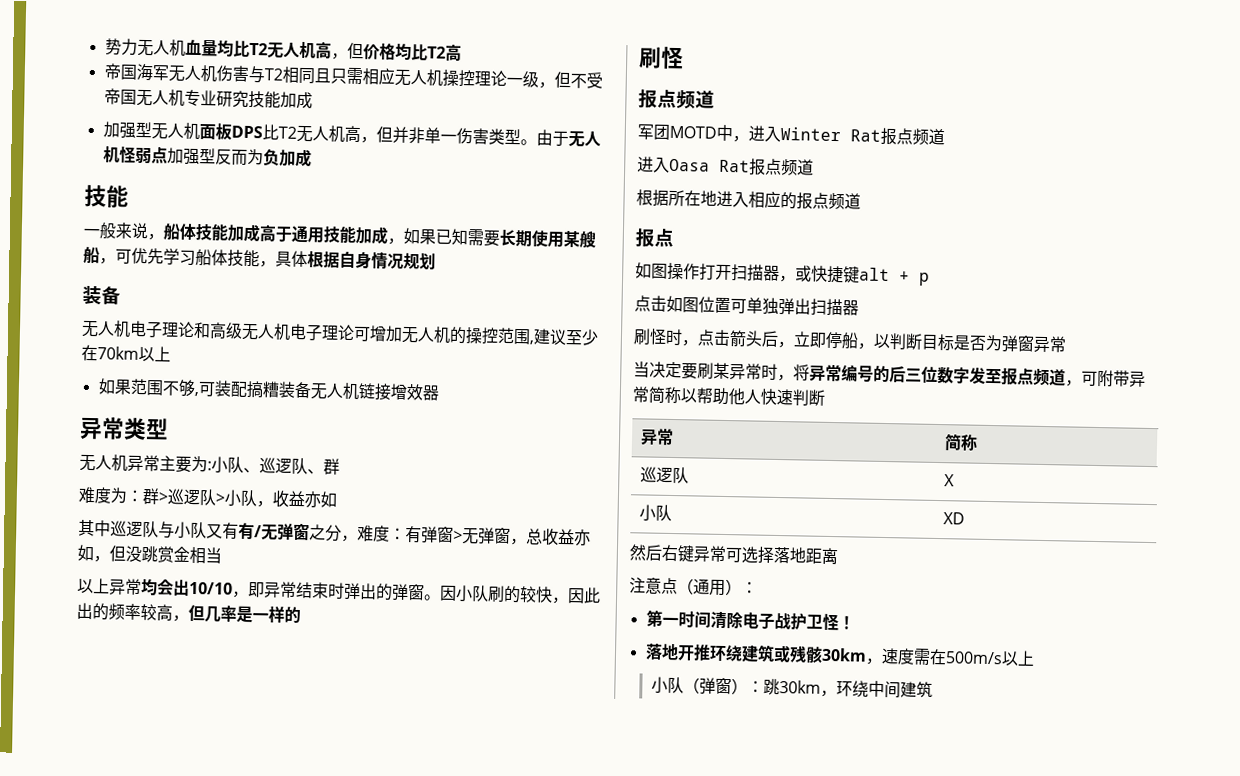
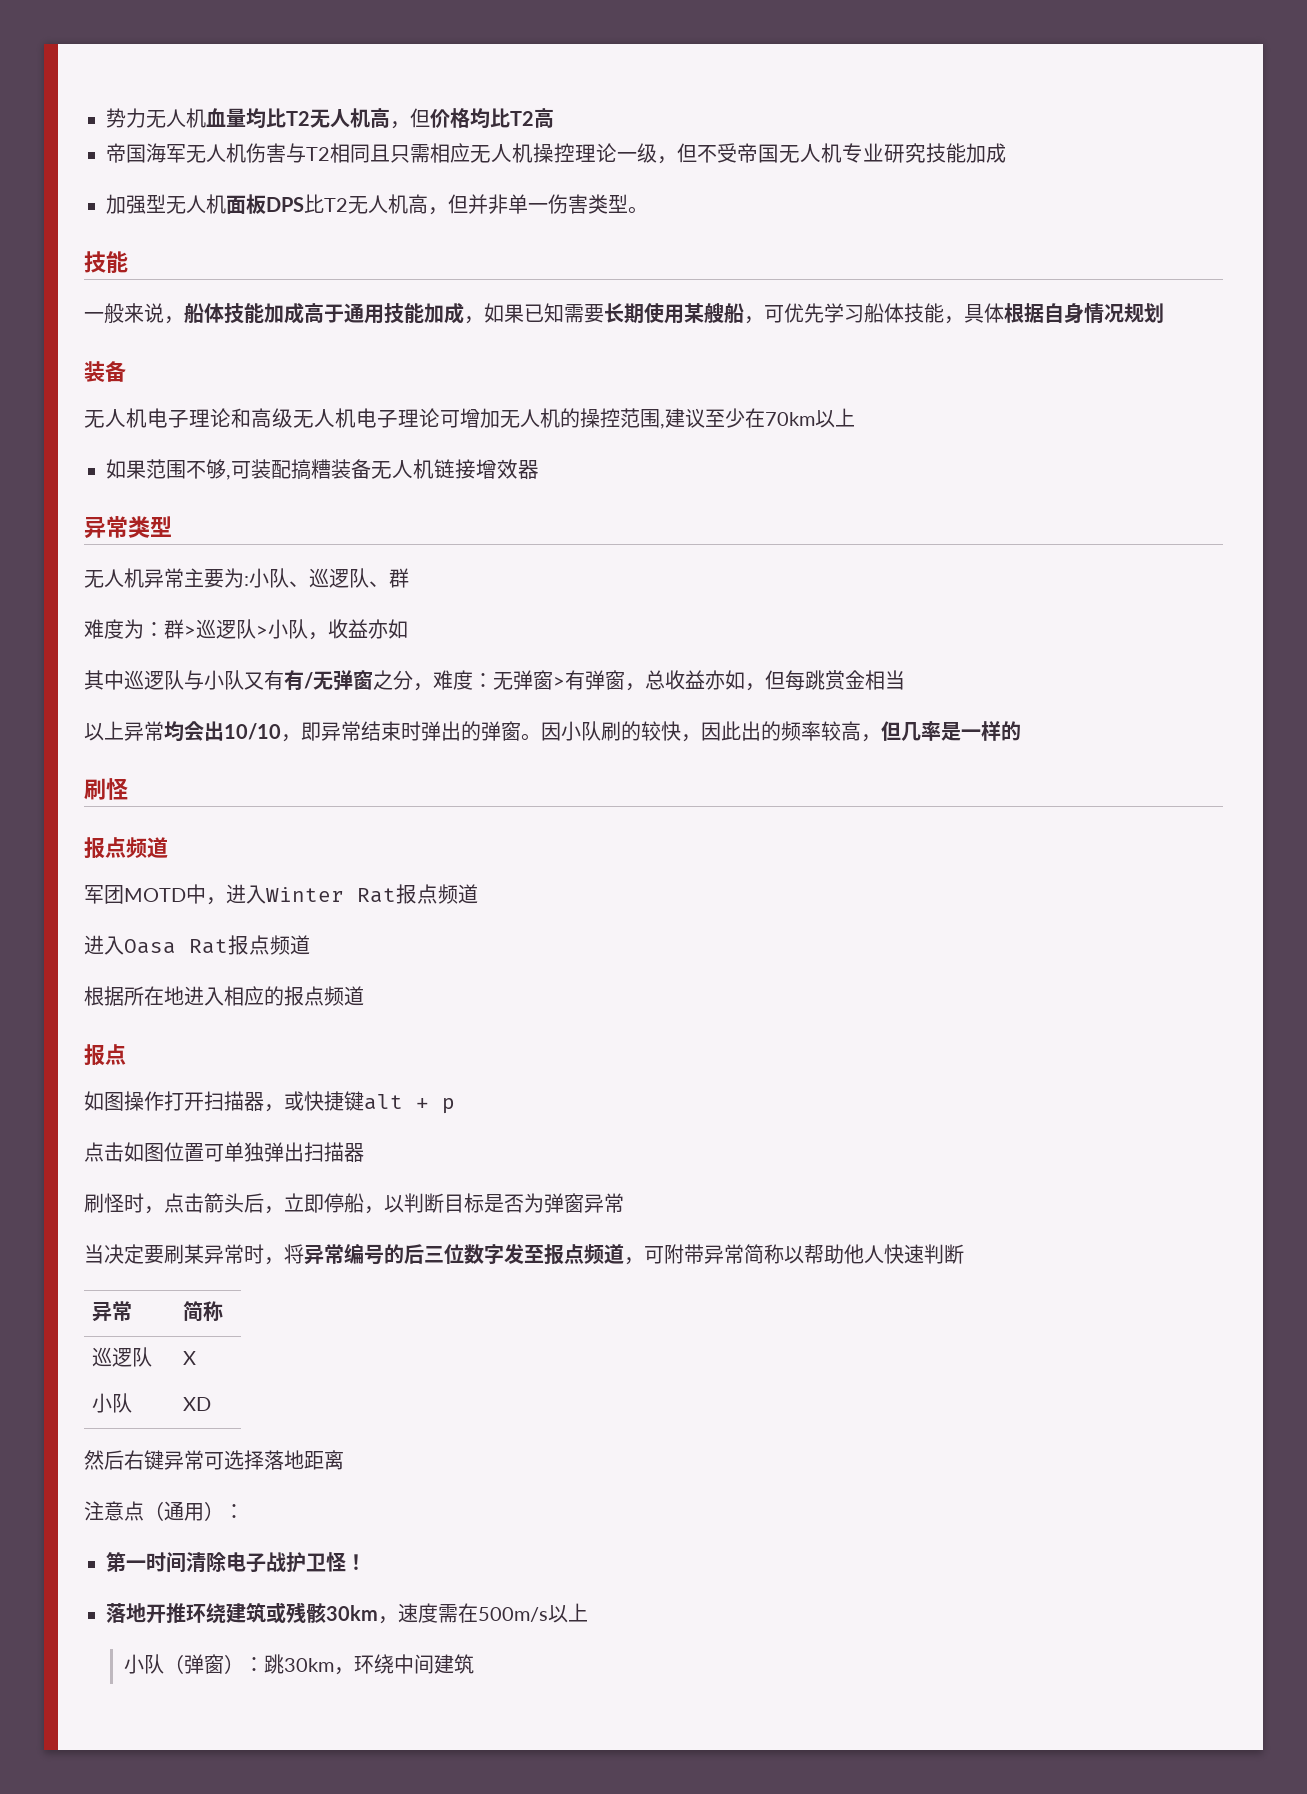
- 由于无人机怪弱点加强型反而为负加成
- 其中巡逻队与小队又有有/无弹窗之分，难度：有弹窗>无弹窗，总收益亦如，但没跳赏金相当
+ 其中巡逻队与小队又有有/无弹窗之分，难度：无弹窗>有弹窗，总收益亦如，但每跳赏金相当

